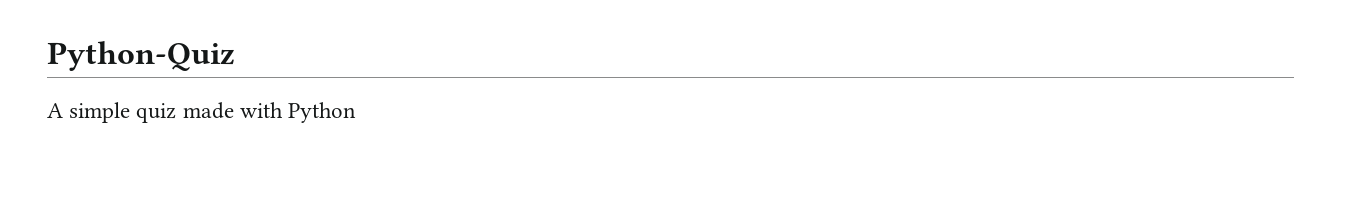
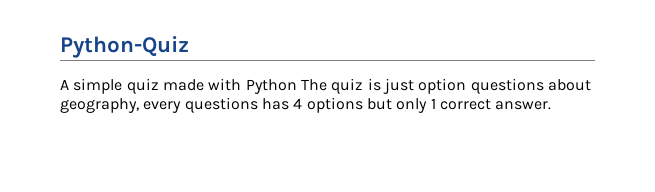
- A simple quiz made with Python
+ A simple quiz made with Python The quiz is just option questions about geography, every questions has 4 options but only 1 correct answer.

